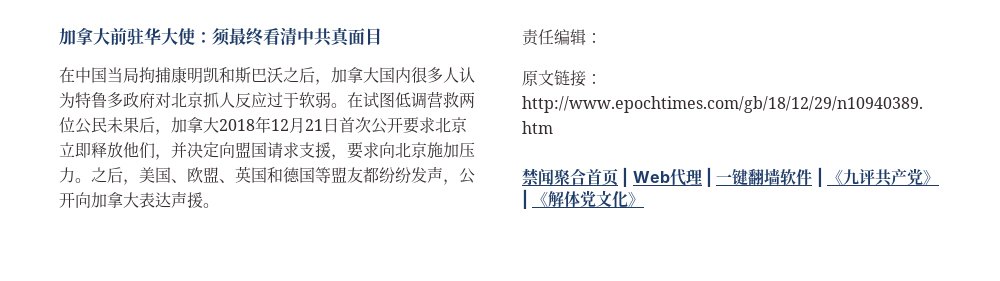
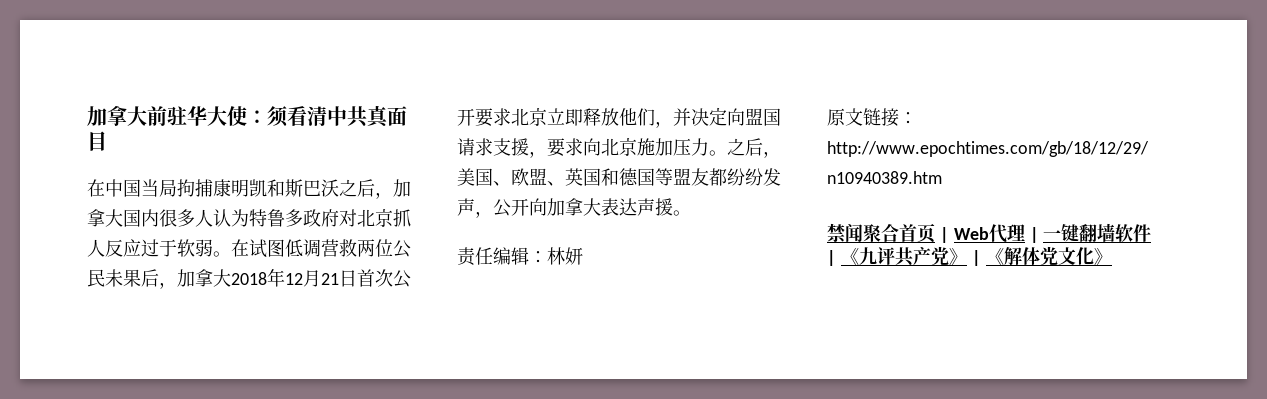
- 加拿大前驻华大使：须最终看清中共真面目
+ 加拿大前驻华大使：须看清中共真面目
- 责任编辑：
+ 责任编辑：林妍

